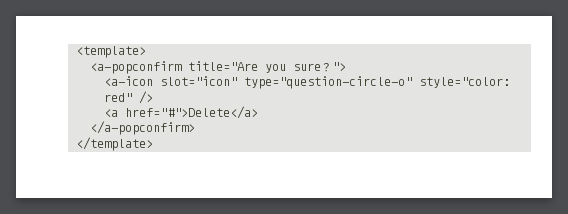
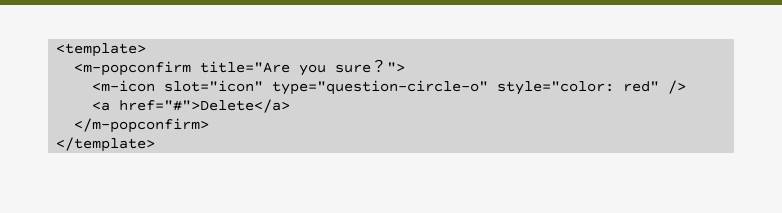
- <a-popconfirm title="Are you sure？
+ <m-popconfirm title="Are you sure？
- <a-icon slot="icon" type="question-circle-o" style="color: red" />
+ <m-icon slot="icon" type="question-circle-o" style="color: red" />
- </a-popconfirm>
+ </m-popconfirm>

